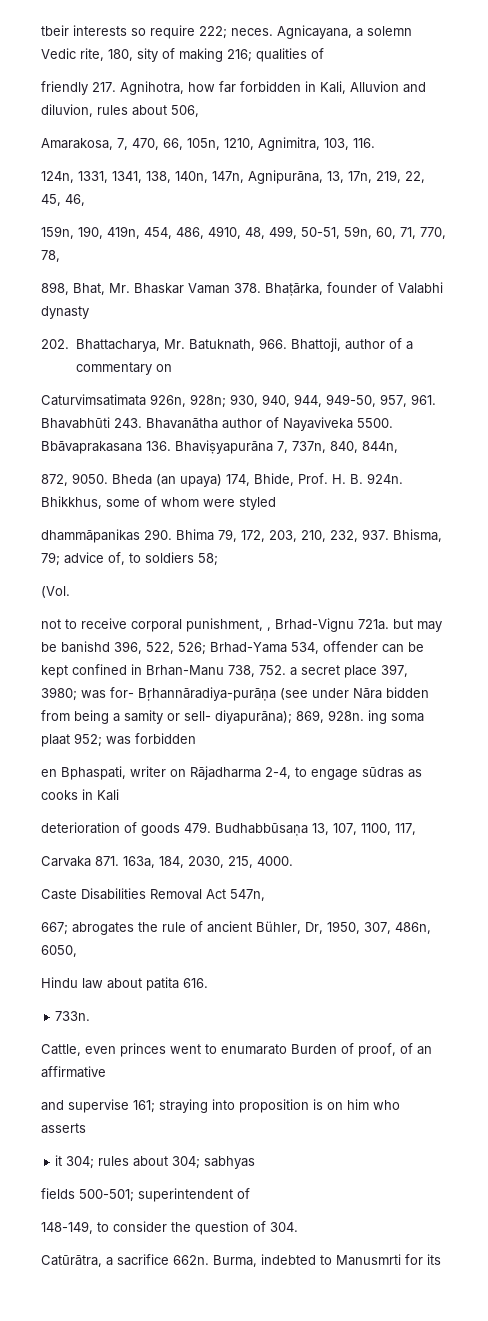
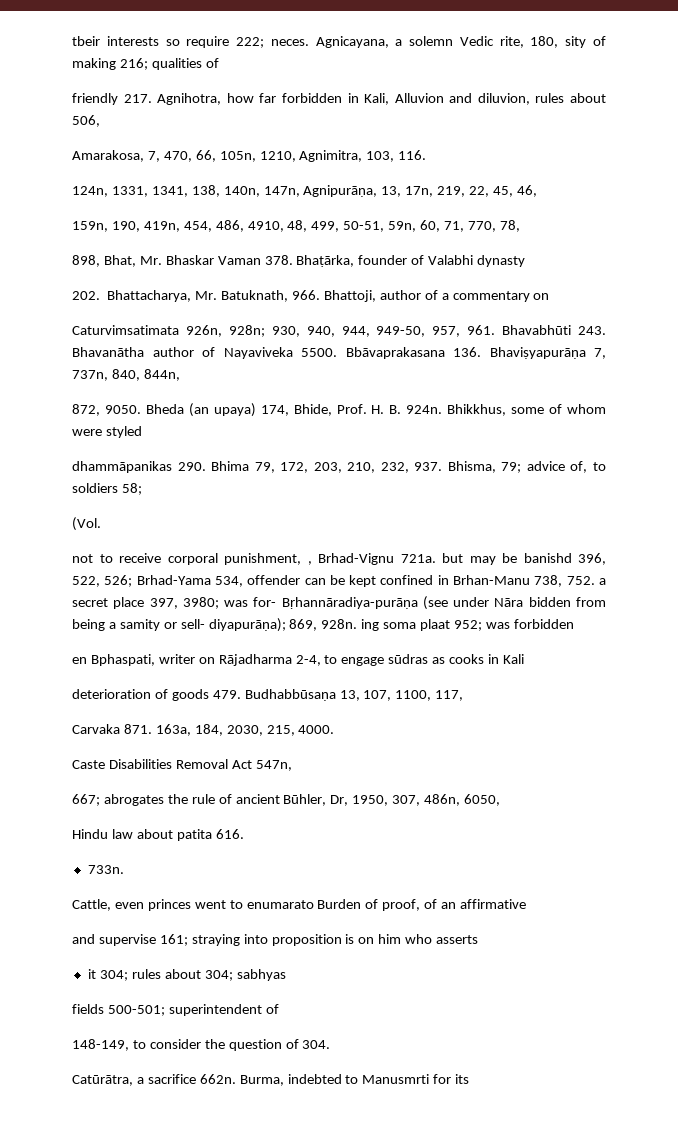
- 124n, 1331, 1341, 138, 140n, 147n, Agnipurāna, 13, 17n, 219, 22, 45, 46,
+ 124n, 1331, 1341, 138, 140n, 147n, Agnipurāṇa, 13, 17n, 219, 22, 45, 46,
- Bbāvaprakasana 136. Bhaviṣyapurāna 7, 737n, 840, 844n,
+ Bbāvaprakasana 136. Bhaviṣyapurāṇa 7, 737n, 840, 844n,
- not to receive corporal punishment, , Brhad-Vignu 721a. but may be banishd 396, 522, 526; Brhad-Yama 534, offender can be kept confined in Brhan-Manu 738, 752. a secret place 397, 3980; was for- Bṛhannāradiya-purāṇa (see under Nāra bidden from being a samity or sell- diyapurāna); 869, 928n. ing soma plaat 952; was forbidden
+ not to receive corporal punishment, , Brhad-Vignu 721a. but may be banishd 396, 522, 526; Brhad-Yama 534, offender can be kept confined in Brhan-Manu 738, 752. a secret place 397, 3980; was for- Bṛhannāradiya-purāṇa (see under Nāra bidden from being a samity or sell- diyapurāṇa); 869, 928n. ing soma plaat 952; was forbidden
- 667; abrogates the rule of ancient Bühler, Dr, 1950, 307, 486n, 6050,
+ 667; abrogates the rule of ancient Būhler, Dr, 1950, 307, 486n, 6050,

